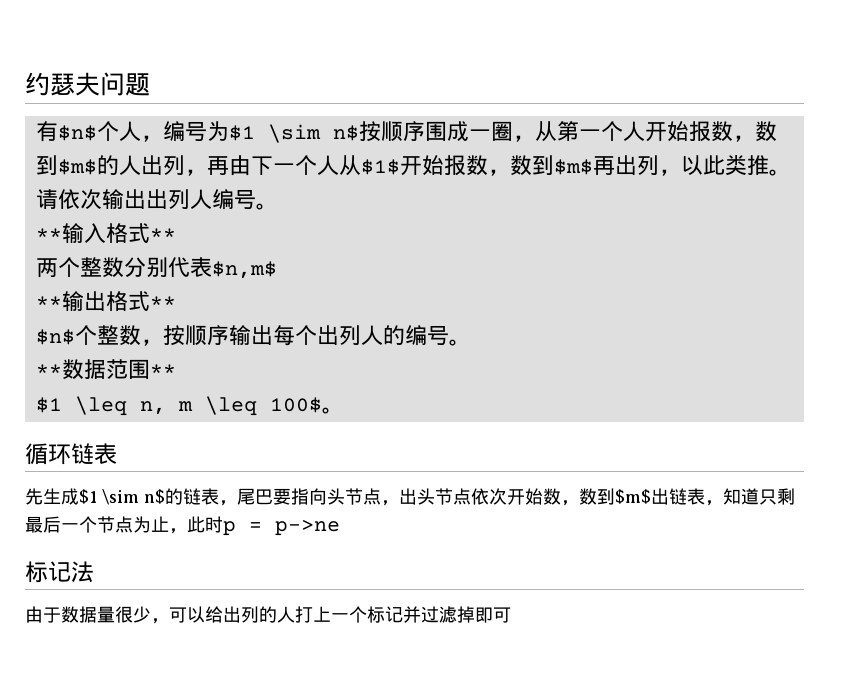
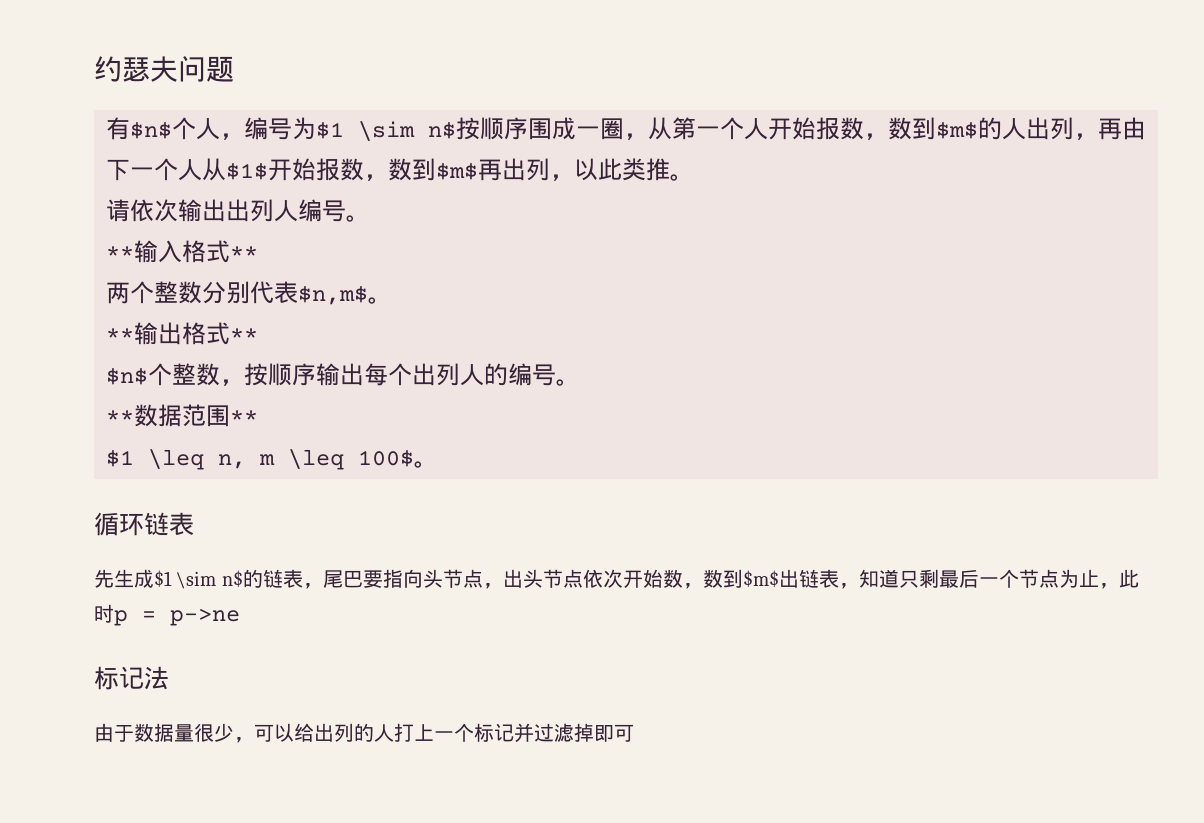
- 两个整数分别代表$n,m$
+ 两个整数分别代表$n,m$。

